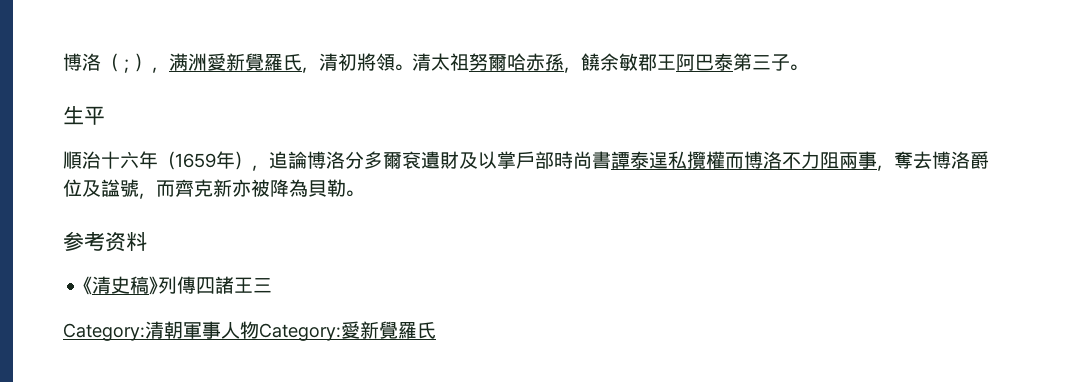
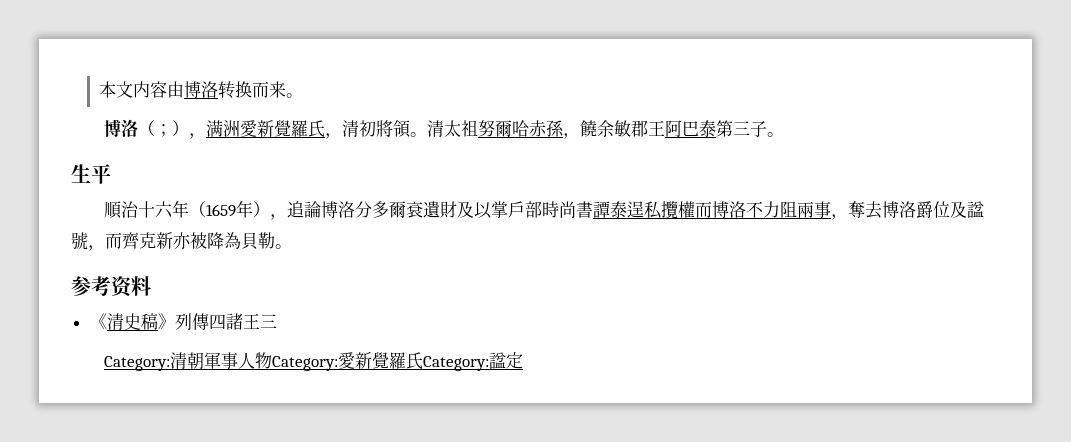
+ 本文内容由博洛转换而来。
- Category:清朝軍事人物Category:愛新覺羅氏
+ Category:清朝軍事人物Category:愛新覺羅氏Category:諡定

